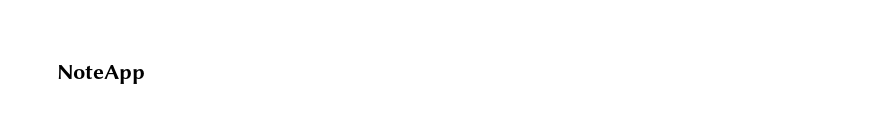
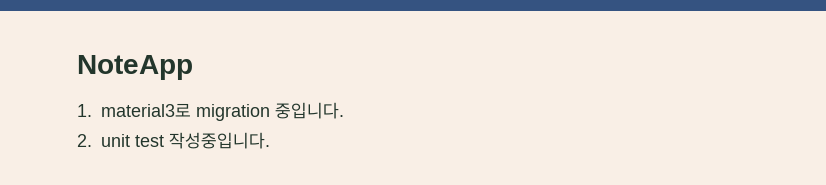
+ 1. material3로 migration 중입니다.
+ 2. unit test 작성중입니다.

